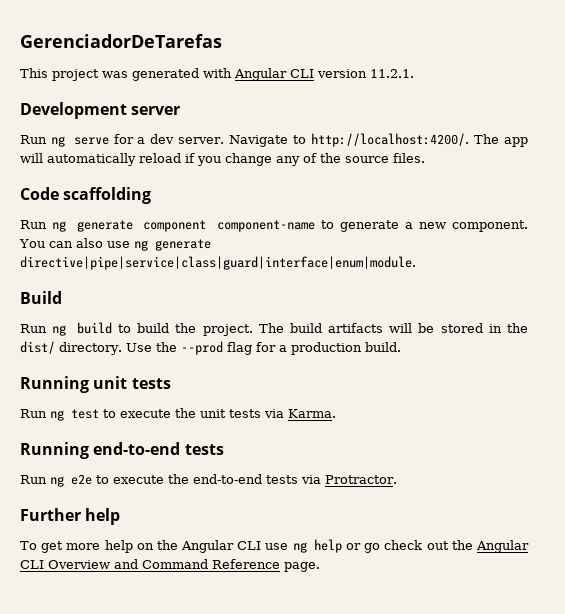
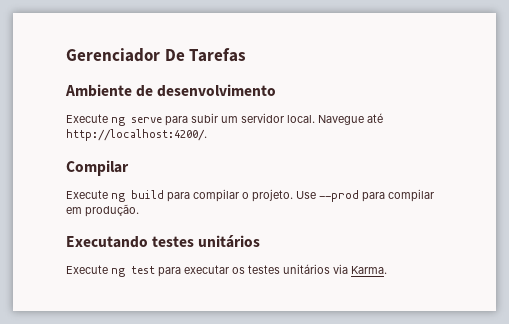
- GerenciadorDeTarefas
- This project was generated with Angular CLI version 11.2.1.
- Development server
- Run ng serve for a dev server. Navigate to http://localhost:4200/. The app will automatically reload if you change any of the source files.
- Code scaffolding
- Run ng generate component component-name to generate a new component. You can also use ng generate directive|pipe|service|class|guard|interface|enum|module.
- Build
- Run ng build to build the project. The build artifacts will be stored in the dist/ directory. Use the --prod flag for a production build.
- Running unit tests
- Run ng test to execute the unit tests via Karma.
- Running end-to-end tests
- Run ng e2e to execute the end-to-end tests via Protractor.
- Further help
- To get more help on the Angular CLI use ng help or go check out the Angular CLI Overview and Command Reference page.
+ Gerenciador De Tarefas
+ Ambiente de desenvolvimento
+ Execute ng serve para subir um servidor local. Navegue até http://localhost:4200/.
+ Compilar
+ Execute ng build para compilar o projeto. Use --prod para compilar em produção.
+ Executando testes unitários
+ Execute ng test para executar os testes unitários via Karma.

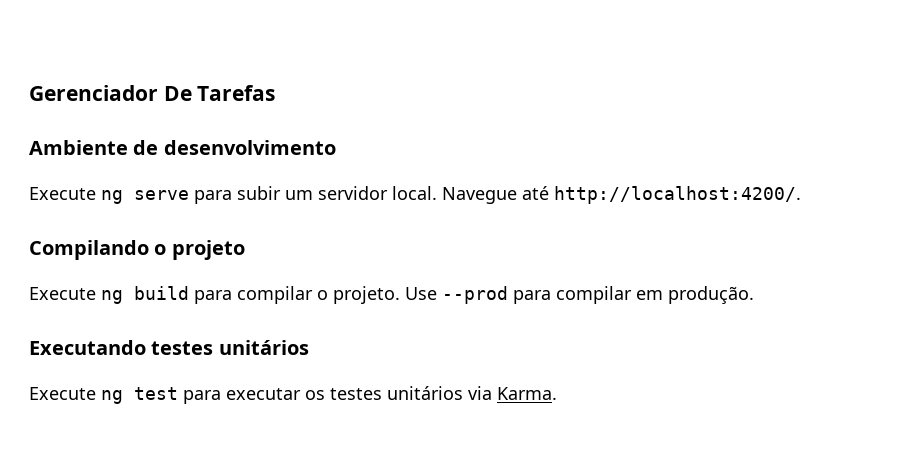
- Compilar
+ Compilando o projeto

